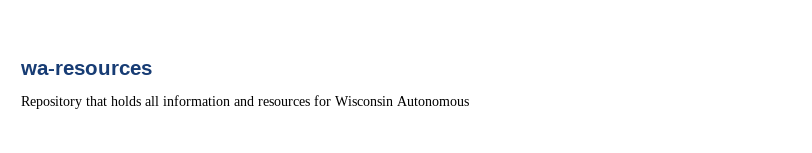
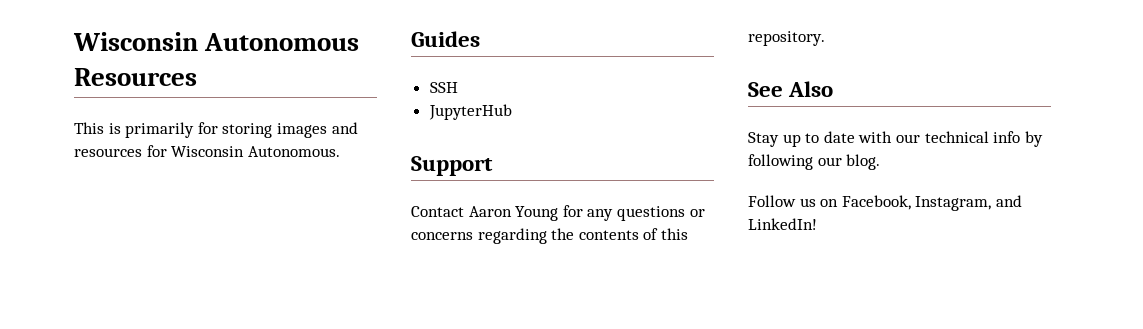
- wa-resources
- Repository that holds all information and resources for Wisconsin Autonomous
+ Wisconsin Autonomous Resources
+ This is primarily for storing images and resources for Wisconsin Autonomous.
+ Guides
+ SSH
+ JupyterHub
+ Support
+ Contact Aaron Young for any questions or concerns regarding the contents of this repository.
+ See Also
+ Stay up to date with our technical info by following our blog.
+ Follow us on Facebook, Instagram, and LinkedIn!

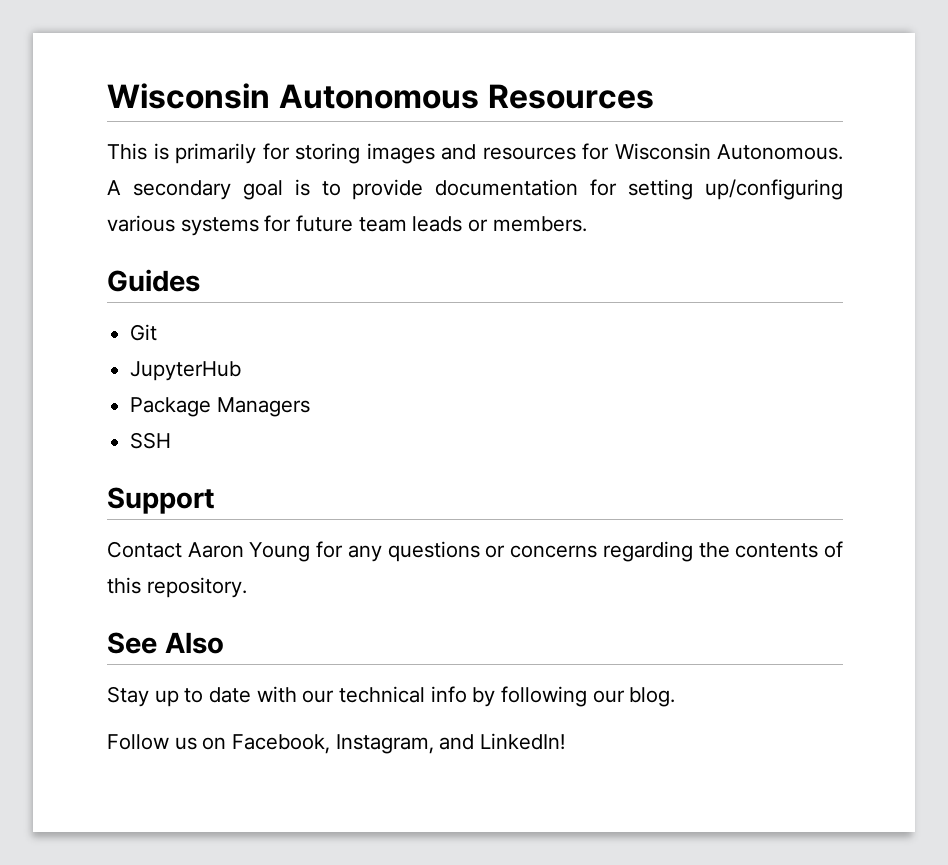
+ A secondary goal is to provide documentation for setting up/configuring various systems for future team leads or members.
- SSH
+ Git
+ Package Managers
+ SSH

